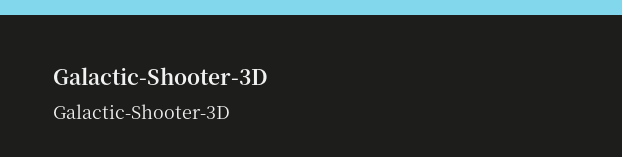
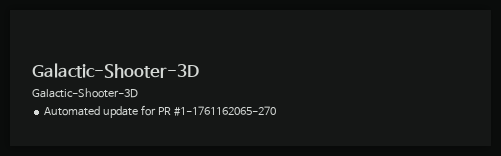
+ Automated update for PR #1-1761162065-270

